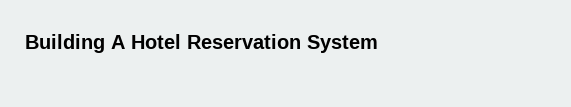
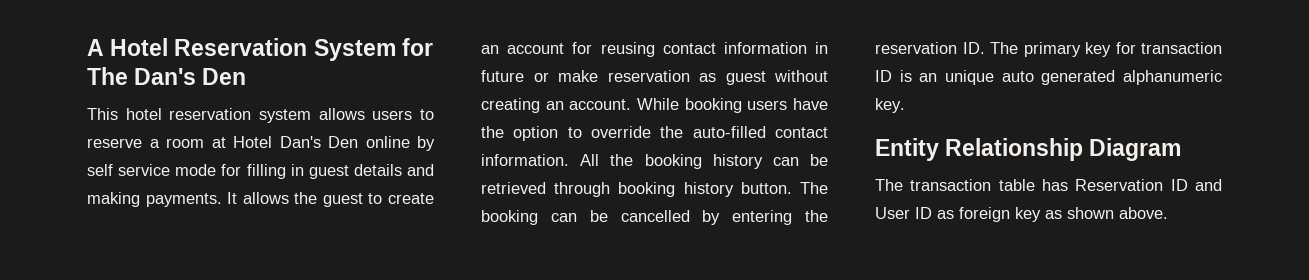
- Building A Hotel Reservation System
+ A Hotel Reservation System for The Dan's Den
+ This hotel reservation system allows users to reserve a room at Hotel Dan's Den online by self service mode for filling in guest details and making payments. It allows the guest to create an account for reusing contact information in future or make reservation as guest without creating an account. While booking users have the option to override the auto-filled contact information. All the booking history can be retrieved through booking history button. The booking can be cancelled by entering the reservation ID. The primary key for transaction ID is an unique auto generated alphanumeric key.
+ Entity Relationship Diagram
+ The transaction table has Reservation ID and User ID as foreign key as shown above.

